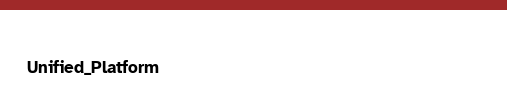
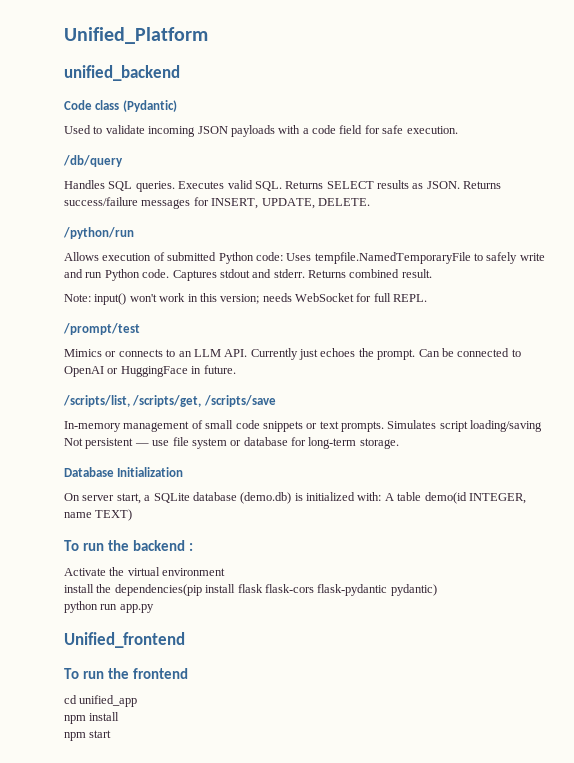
+ unified_backend
+ Code class (Pydantic)
+ Used to validate incoming JSON payloads with a code field for safe execution.
+ /db/query
+ Handles SQL queries. Executes valid SQL. Returns SELECT results as JSON. Returns success/failure messages for INSERT, UPDATE, DELETE.
+ /python/run
+ Allows execution of submitted Python code: Uses tempfile.NamedTemporaryFile to safely write and run Python code. Captures stdout and stderr. Returns combined result.
+ Note: input() won't work in this version; needs WebSocket for full REPL.
+ /prompt/test
+ Mimics or connects to an LLM API. Currently just echoes the prompt. Can be connected to OpenAI or HuggingFace in future.
+ /scripts/list, /scripts/get, /scripts/save
+ In-memory management of small code snippets or text prompts. Simulates script loading/saving Not persistent — use file system or database for long-term storage.
+ Database Initialization
+ On server start, a SQLite database (demo.db) is initialized with: A table demo(id INTEGER, name TEXT)
+ To run the backend :
+ Activate the virtual environment
+ install the dependencies(pip install flask flask-cors flask-pydantic pydantic)
+ python run app.py
+ Unified_frontend
+ To run the frontend
+ cd unified_app
+ npm install
+ npm start

